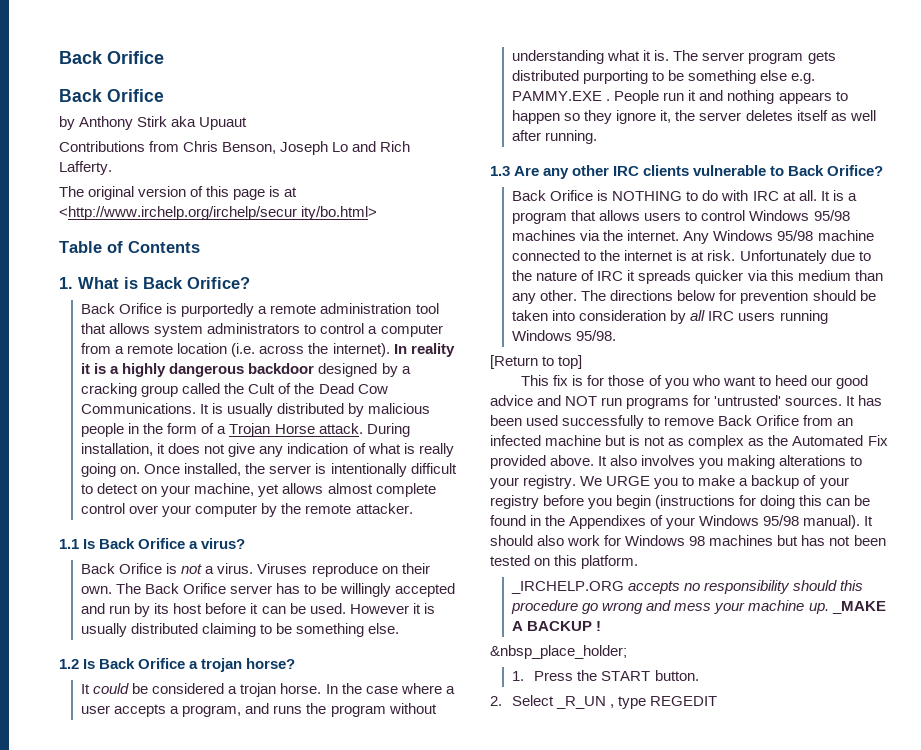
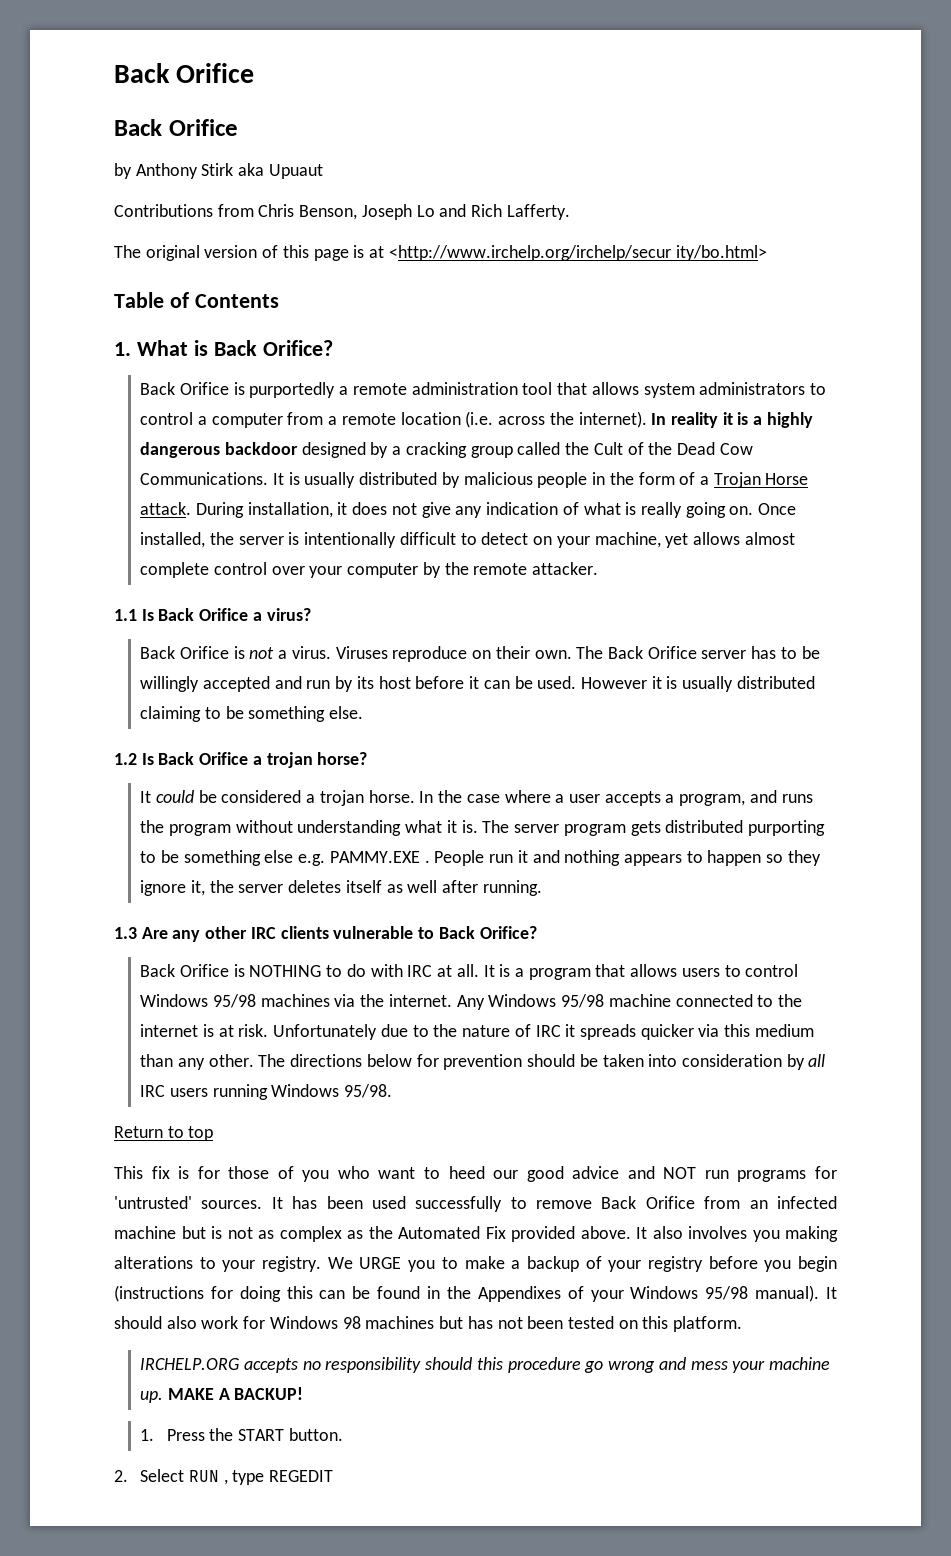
- [Return to top]
+ Return to top
- _IRCHELP.ORG accepts no responsibility should this procedure go wrong and mess your machine up.
+ IRCHELP.ORG accepts no responsibility should this procedure go wrong and mess your machine up.
- _MAKE A BACKUP !
- &nbsp_place_holder;
+ MAKE A BACKUP!
- 2. Select _R_UN , type REGEDIT
+ 2. Select RUN , type REGEDIT

